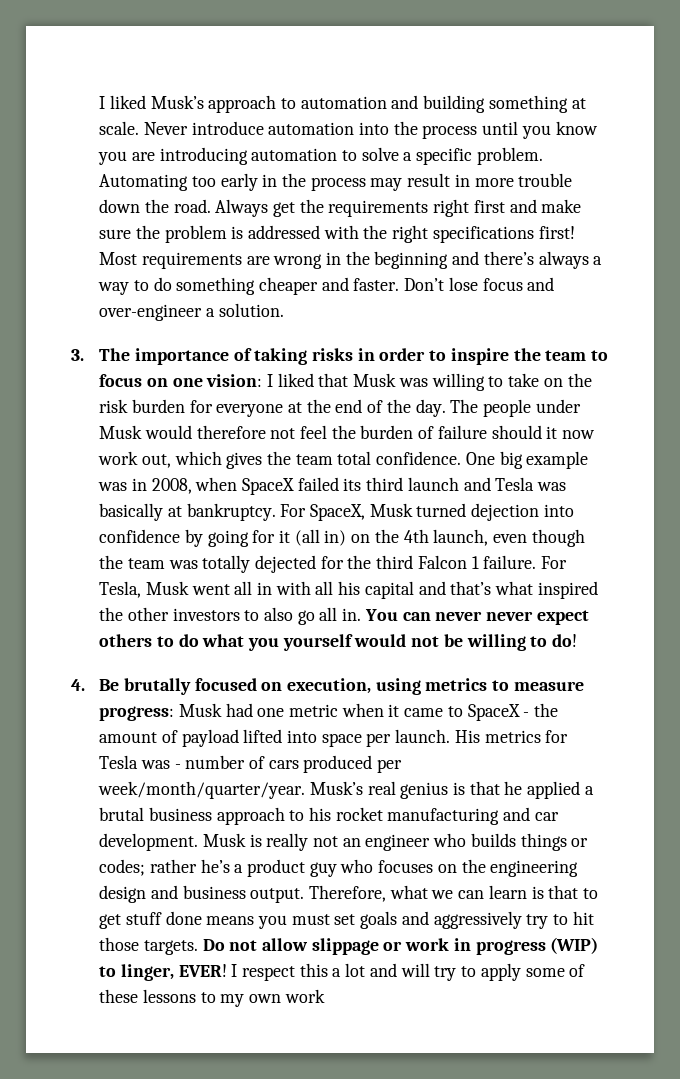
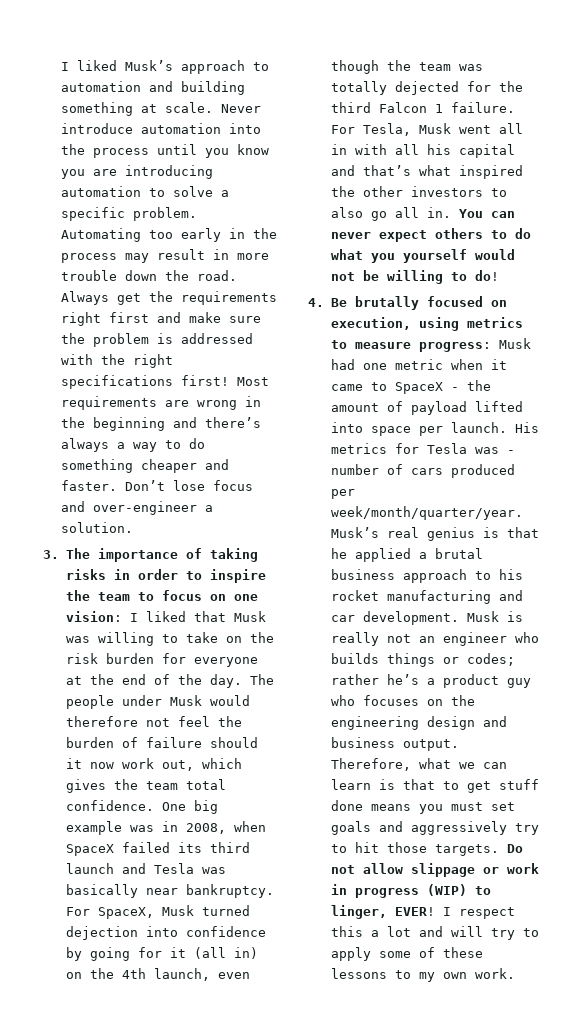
- One big example was in 2008, when SpaceX failed its third launch and Tesla was basically at bankruptcy.
+ One big example was in 2008, when SpaceX failed its third launch and Tesla was basically near bankruptcy.
- You can never never expect others to do what you yourself would not be willing to do!
+ You can never expect others to do what you yourself would not be willing to do!
- I respect this a lot and will try to apply some of these lessons to my own work
+ I respect this a lot and will try to apply some of these lessons to my own work.

